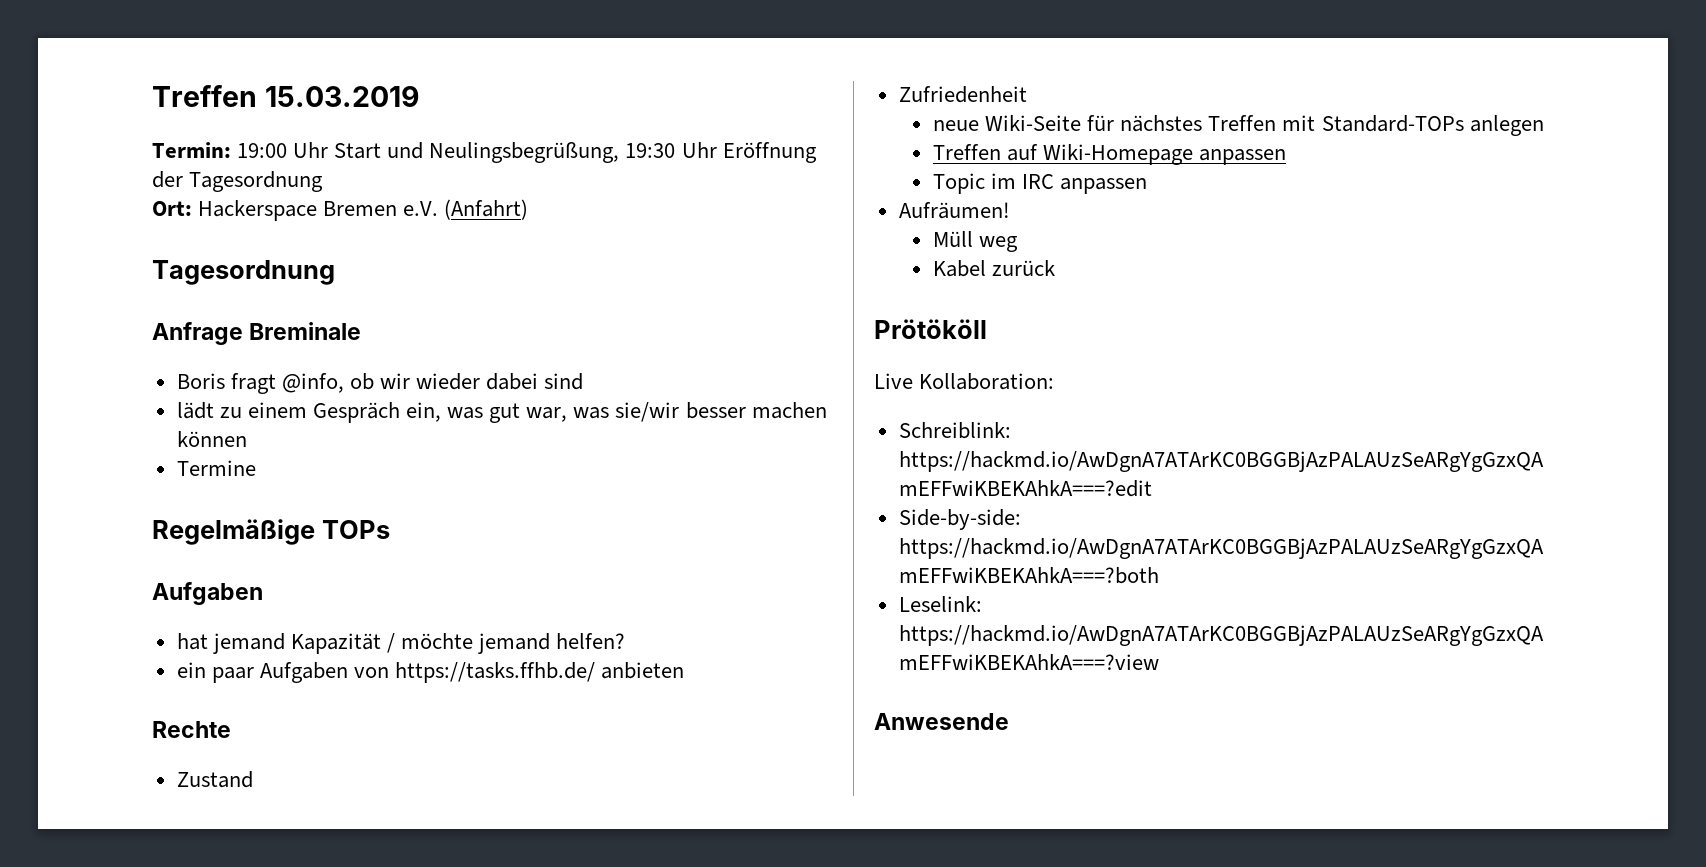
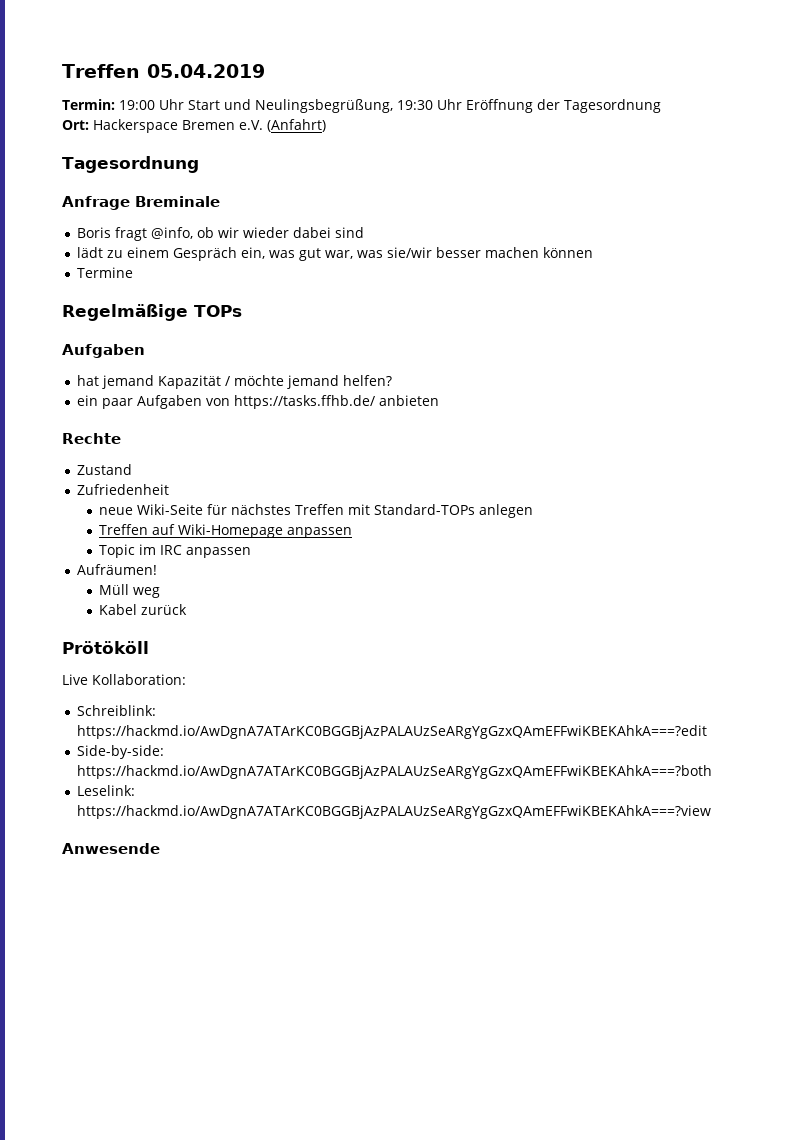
- Treffen 15.03.2019
+ Treffen 05.04.2019

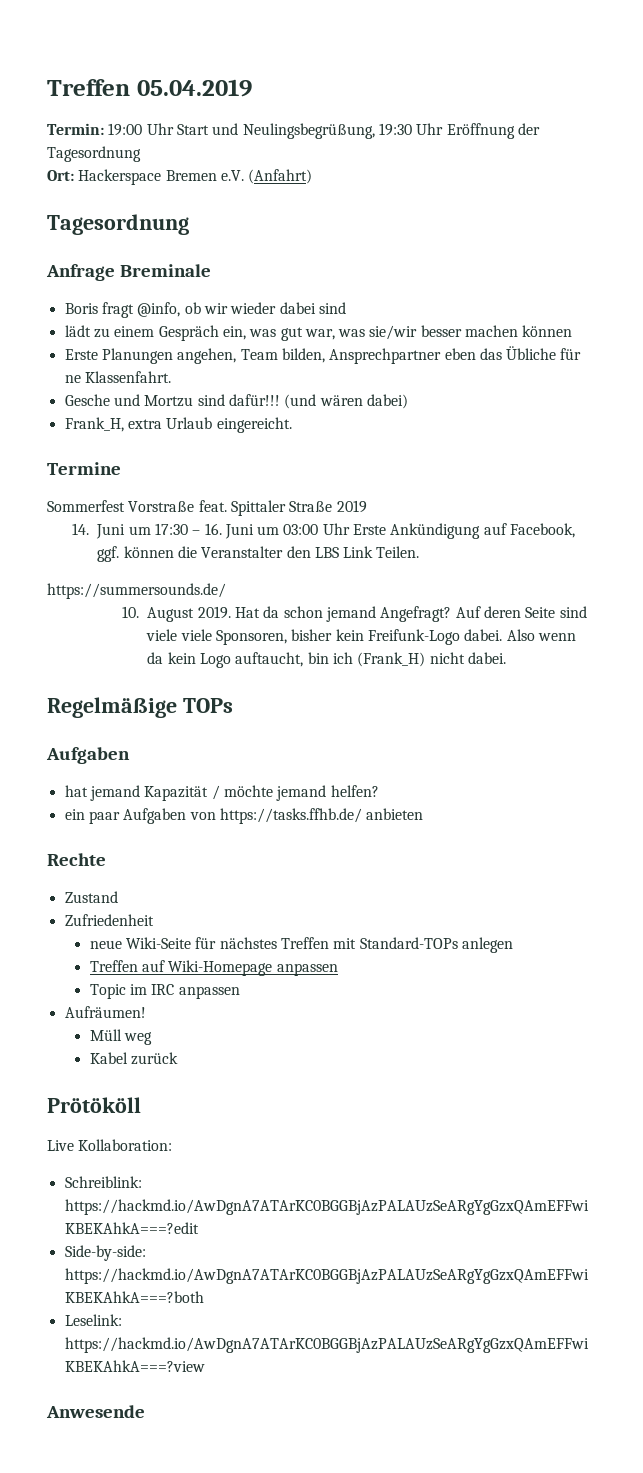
+ Erste Planungen angehen, Team bilden, Ansprechpartner eben das Übliche für ne Klassenfahrt.
+ Gesche und Mortzu sind dafür!!! (und wären dabei)
+ Frank_H, extra Urlaub eingereicht.
  Termine
+ Sommerfest Vorstraße feat. Spittaler Straße 2019
+ 14. Juni um 17:30 – 16. Juni um 03:00 Uhr Erste Ankündigung auf Facebook, ggf. können die Veranstalter den LBS Link Teilen.
+ https://summersounds.de/
+ 10. August 2019. Hat da schon jemand Angefragt? Auf deren Seite sind viele viele Sponsoren, bisher kein Freifunk-Logo dabei. Also wenn da kein Logo auftaucht, bin ich (Frank_H) nicht dabei.

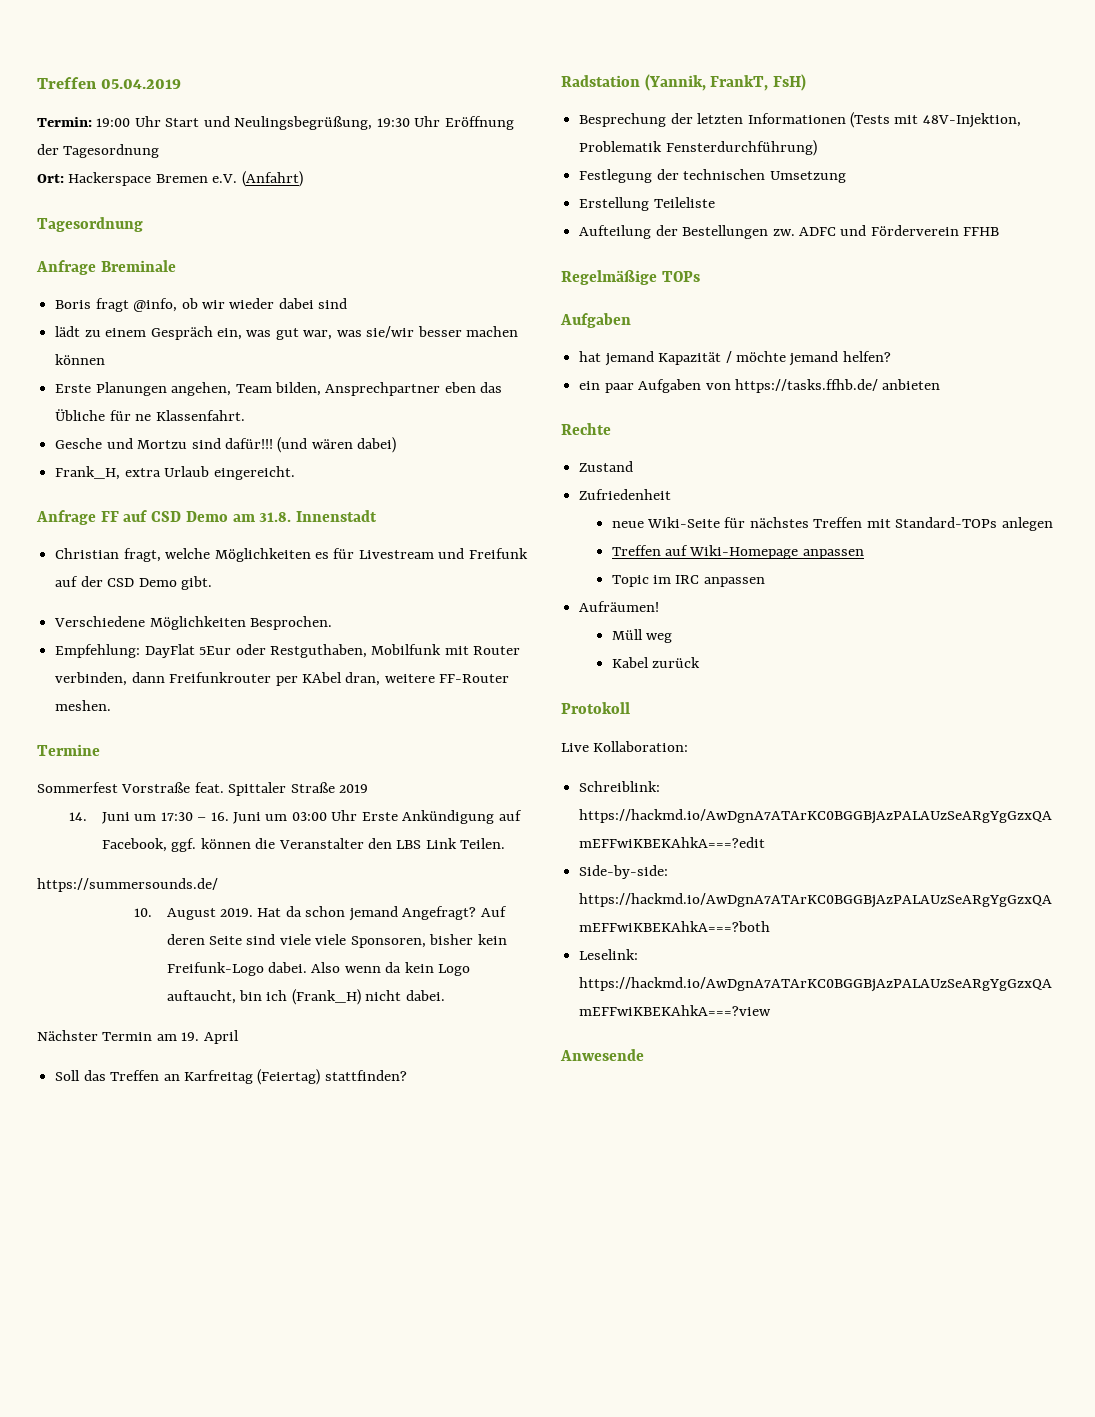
+ Anfrage FF auf CSD Demo am 31.8. Innenstadt
+ Christian fragt, welche Möglichkeiten es für Livestream und Freifunk auf der CSD Demo gibt.
+ Verschiedene Möglichkeiten Besprochen.
+ Empfehlung: DayFlat 5Eur oder Restguthaben, Mobilfunk mit Router verbinden, dann Freifunkrouter per KAbel dran, weitere FF-Router meshen.
+ Nächster Termin am 19. April
+ Soll das Treffen an Karfreitag (Feiertag) stattfinden?
+ Radstation (Yannik, FrankT, FsH)
+ Besprechung der letzten Informationen (Tests mit 48V-Injektion, Problematik Fensterdurchführung)
+ Festlegung der technischen Umsetzung
+ Erstellung Teileliste
+ Aufteilung der Bestellungen zw. ADFC und Förderverein FFHB
- Prötököll
+ Protokoll

